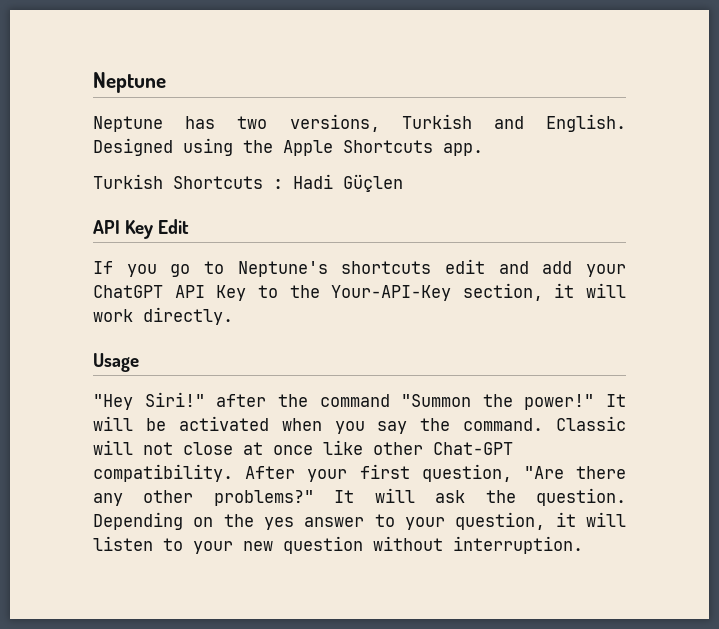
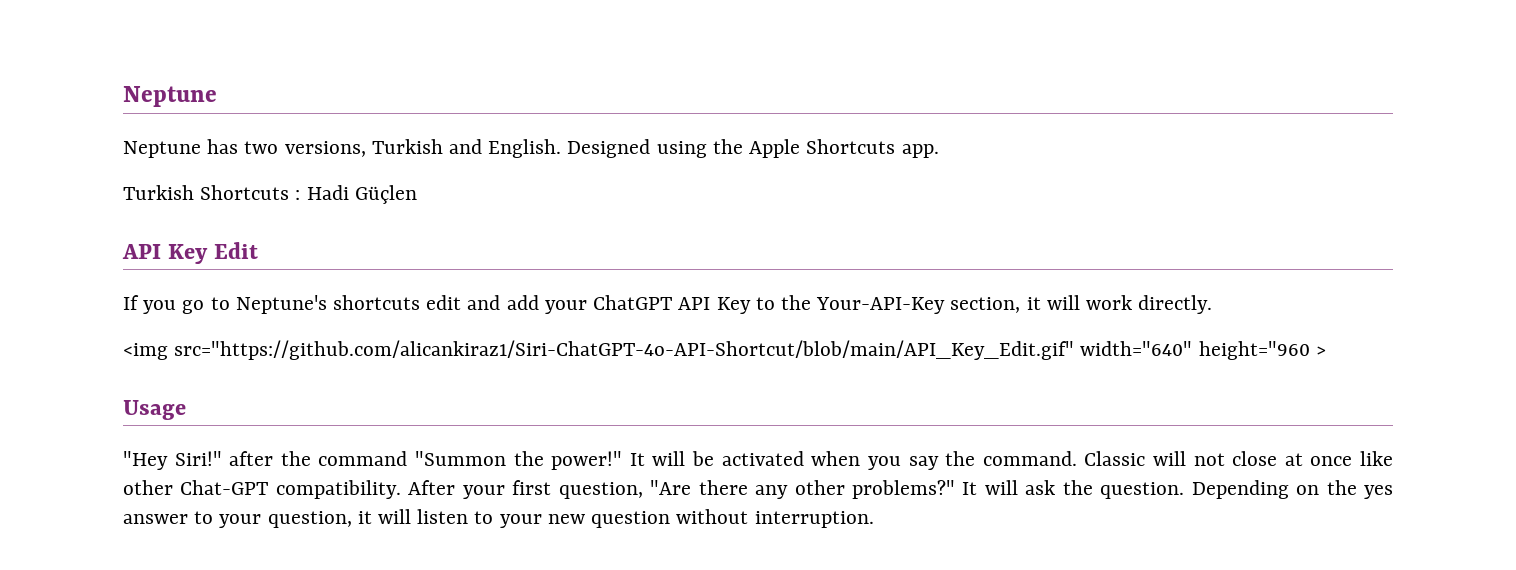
+ <img src="https://github.com/alicankiraz1/Siri-ChatGPT-4o-API-Shortcut/blob/main/API_Key_Edit.gif" width="640" height="960 >

